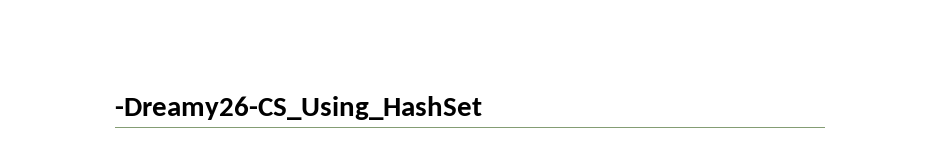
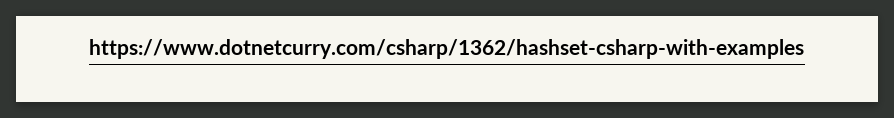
- -Dreamy26-CS_Using_HashSet
+ https://www.dotnetcurry.com/csharp/1362/hashset-csharp-with-examples

